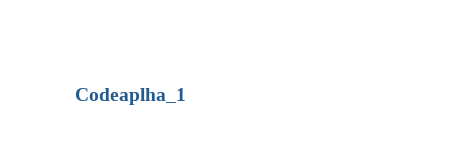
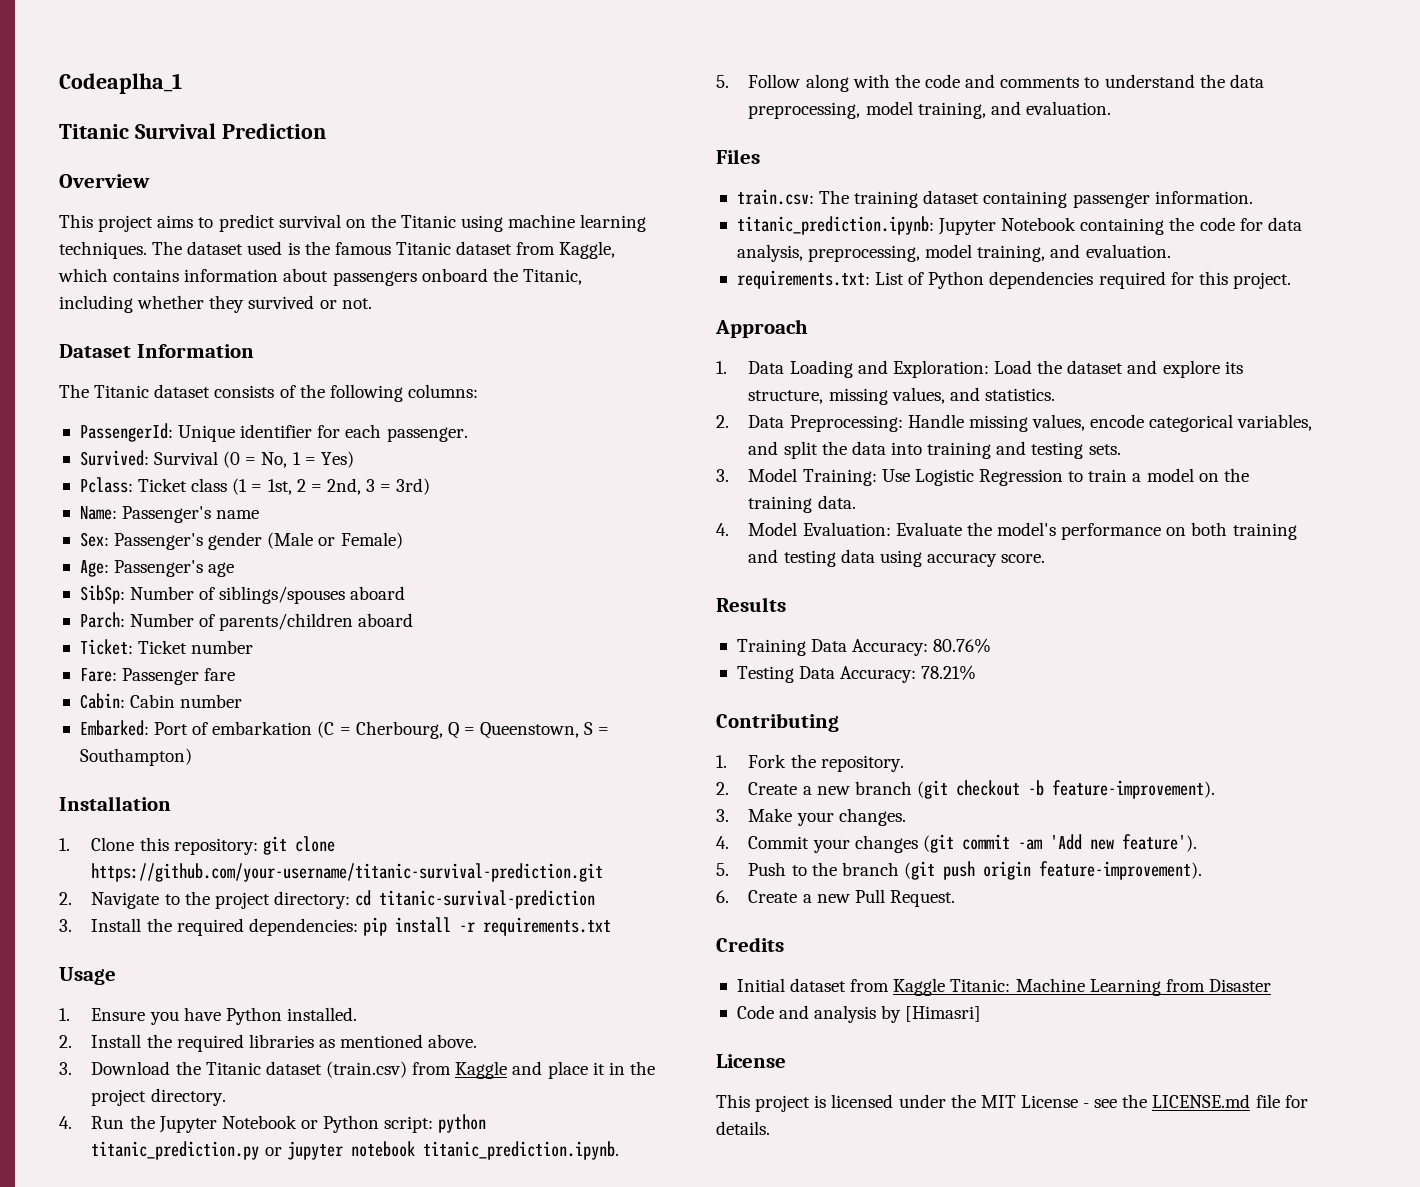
+ Titanic Survival Prediction
+ Overview
+ This project aims to predict survival on the Titanic using machine learning techniques. The dataset used is the famous Titanic dataset from Kaggle, which contains information about passengers onboard the Titanic, including whether they survived or not.
+ Dataset Information
+ The Titanic dataset consists of the following columns:
+ PassengerId: Unique identifier for each passenger.
+ Survived: Survival (0 = No, 1 = Yes)
+ Pclass: Ticket class (1 = 1st, 2 = 2nd, 3 = 3rd)
+ Name: Passenger's name
+ Sex: Passenger's gender (Male or Female)
+ Age: Passenger's age
+ SibSp: Number of siblings/spouses aboard
+ Parch: Number of parents/children aboard
+ Ticket: Ticket number
+ Fare: Passenger fare
+ Cabin: Cabin number
+ Embarked: Port of embarkation (C = Cherbourg, Q = Queenstown, S = Southampton)
+ Installation
+ 1. Clone this repository: git clone https://github.com/your-username/titanic-survival-prediction.git
+ 2. Navigate to the project directory: cd titanic-survival-prediction
+ 3. Install the required dependencies: pip install -r requirements.txt
+ Usage
+ 1. Ensure you have Python installed.
+ 2. Install the required libraries as mentioned above.
+ 3. Download the Titanic dataset (train.csv) from Kaggle and place it in the project directory.
+ 4. Run the Jupyter Notebook or Python script: python titanic_prediction.py or jupyter notebook titanic_prediction.ipynb.
+ 5. Follow along with the code and comments to understand the data preprocessing, model training, and evaluation.
+ Files
+ train.csv: The training dataset containing passenger information.
+ titanic_prediction.ipynb: Jupyter Notebook containing the code for data analysis, preprocessing, model training, and evaluation.
+ requirements.txt: List of Python dependencies required for this project.
+ Approach
+ 1. Data Loading and Exploration: Load the dataset and explore its structure, missing values, and statistics.
+ 2. Data Preprocessing: Handle missing values, encode categorical variables, and split the data into training and testing sets.
+ 3. Model Training: Use Logistic Regression to train a model on the training data.
+ 4. Model Evaluation: Evaluate the model's performance on both training and testing data using accuracy score.
+ Results
+ Training Data Accuracy: 80.76%
+ Testing Data Accuracy: 78.21%
+ Contributing
+ 1. Fork the repository.
+ 2. Create a new branch (git checkout -b feature-improvement).
+ 3. Make your changes.
+ 4. Commit your changes (git commit -am 'Add new feature').
+ 5. Push to the branch (git push origin feature-improvement).
+ 6. Create a new Pull Request.
+ Credits
+ Initial dataset from Kaggle Titanic: Machine Learning from Disaster
+ Code and analysis by [Himasri]
+ License
+ This project is licensed under the MIT License - see the LICENSE.md file for details.

